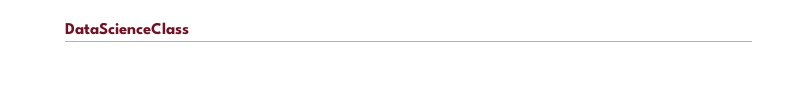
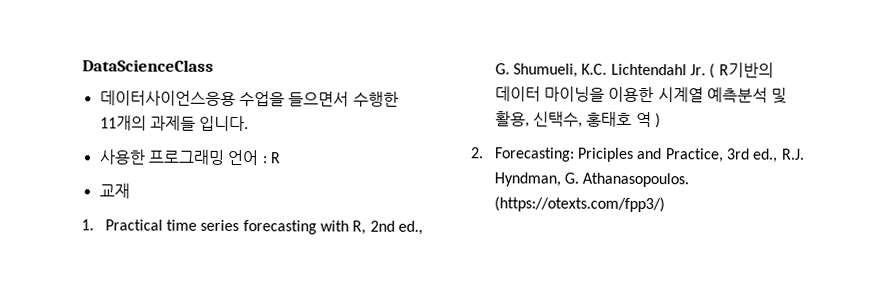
+ 데이터사이언스응용 수업을 들으면서 수행한 11개의 과제들 입니다.
+ 사용한 프로그래밍 언어 : R
+ 교재
+ 1. Practical time series forecasting with R, 2nd ed., G. Shumueli, K.C. Lichtendahl Jr. ( R기반의 데이터 마이닝을 이용한 시계열 예측분석 및 활용, 신택수, 홍태호 역 )
+ 2. Forecasting: Priciples and Practice, 3rd ed., R.J. Hyndman, G. Athanasopoulos. (https://otexts.com/fpp3/)

